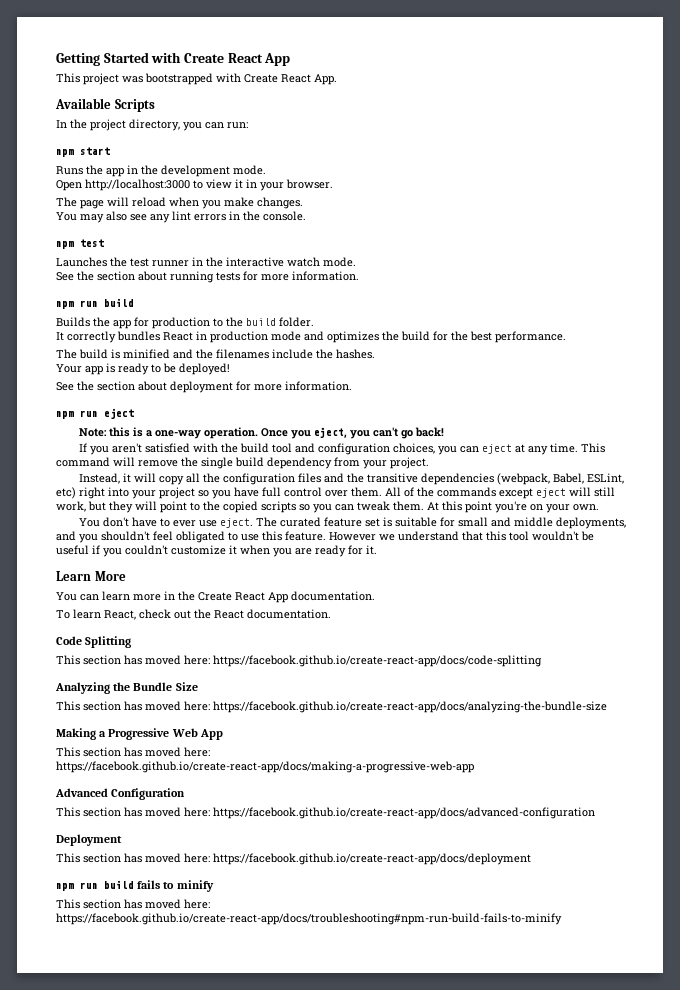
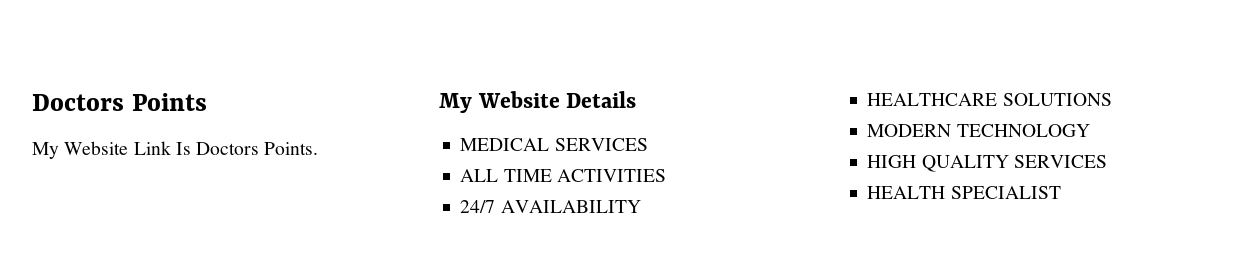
- Getting Started with Create React App
- This project was bootstrapped with Create React App.
- Available Scripts
- In the project directory, you can run:
- npm start
- Runs the app in the development mode.
- Open http://localhost:3000 to view it in your browser.
- The page will reload when you make changes.
- You may also see any lint errors in the console.
- npm test
- Launches the test runner in the interactive watch mode.
- See the section about running tests for more information.
- npm run build
- Builds the app for production to the build folder.
- It correctly bundles React in production mode and optimizes the build for the best performance.
- The build is minified and the filenames include the hashes.
- Your app is ready to be deployed!
- See the section about deployment for more information.
- npm run eject
- Note: this is a one-way operation. Once you eject, you can't go back!
- If you aren't satisfied with the build tool and configuration choices, you can eject at any time. This command will remove the single build dependency from your project.
- Instead, it will copy all the configuration files and the transitive dependencies (webpack, Babel, ESLint, etc) right into your project so you have full control over them. All of the commands except eject will still work, but they will point to the copied scripts so you can tweak them. At this point you're on your own.
- You don't have to ever use eject. The curated feature set is suitable for small and middle deployments, and you shouldn't feel obligated to use this feature. However we understand that this tool wouldn't be useful if you couldn't customize it when you are ready for it.
- Learn More
- You can learn more in the Create React App documentation.
- To learn React, check out the React documentation.
- Code Splitting
- This section has moved here: https://facebook.github.io/create-react-app/docs/code-splitting
- Analyzing the Bundle Size
- This section has moved here: https://facebook.github.io/create-react-app/docs/analyzing-the-bundle-size
- Making a Progressive Web App
- This section has moved here: https://facebook.github.io/create-react-app/docs/making-a-progressive-web-app
- Advanced Configuration
- This section has moved here: https://facebook.github.io/create-react-app/docs/advanced-configuration
- Deployment
- This section has moved here: https://facebook.github.io/create-react-app/docs/deployment
- npm run build fails to minify
- This section has moved here: https://facebook.github.io/create-react-app/docs/troubleshooting#npm-run-build-fails-to-minify
+ Doctors Points
+ My Website Link Is Doctors Points.
+ My Website Details
+ MEDICAL SERVICES
+ ALL TIME ACTIVITIES
+ 24/7 AVAILABILITY
+ HEALTHCARE SOLUTIONS
+ MODERN TECHNOLOGY
+ HIGH QUALITY SERVICES
+ HEALTH SPECIALIST

